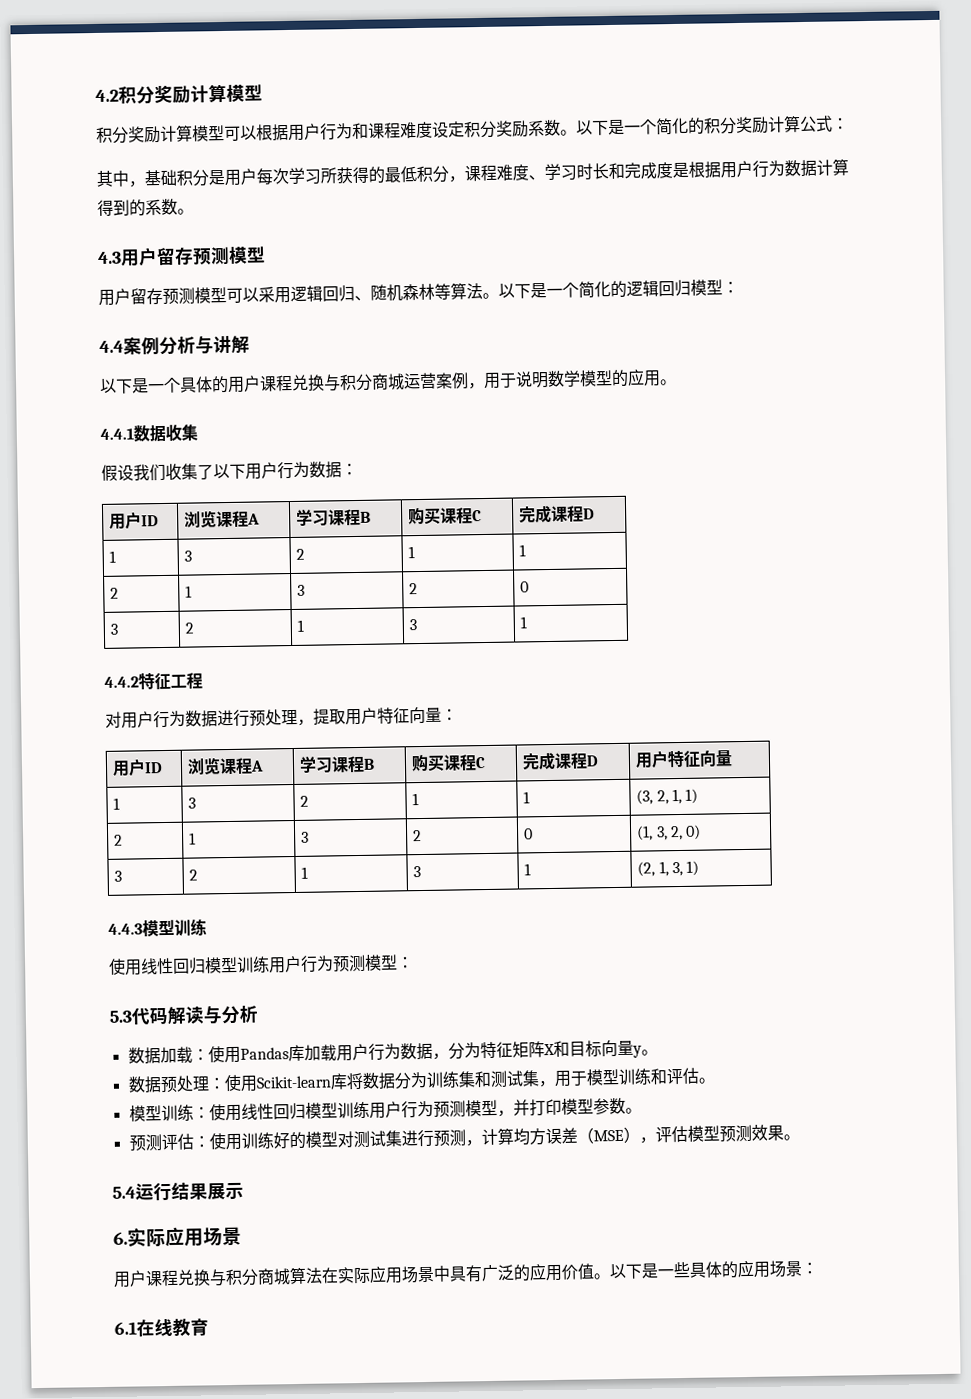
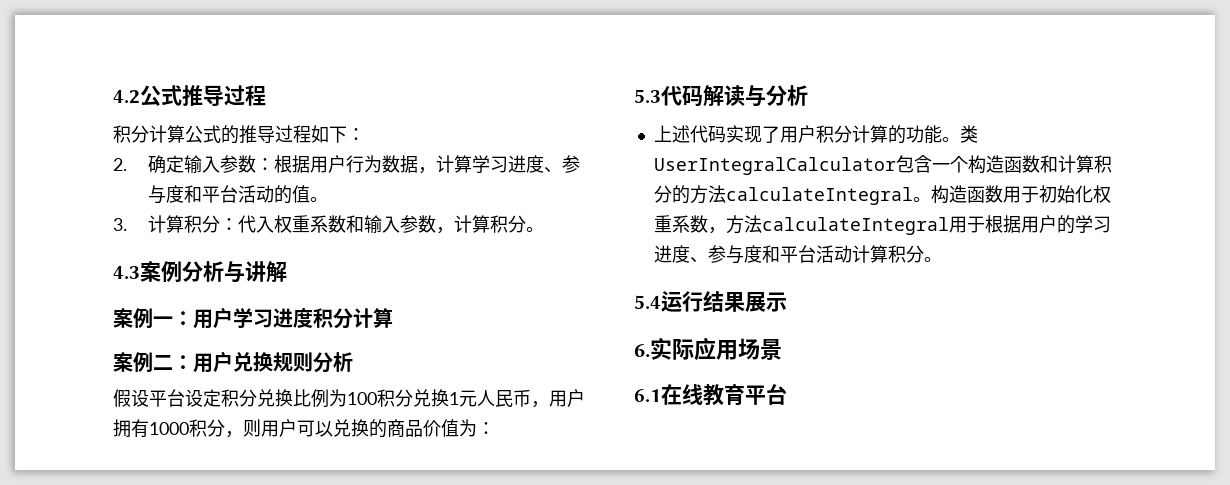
- 4.2积分奖励计算模型
- 积分奖励计算模型可以根据用户行为和课程难度设定积分奖励系数。以下是一个简化的积分奖励计算公式：
- 其中，基础积分是用户每次学习所获得的最低积分，课程难度、学习时长和完成度是根据用户行为数据计算得到的系数。
- 4.3用户留存预测模型
- 用户留存预测模型可以采用逻辑回归、随机森林等算法。以下是一个简化的逻辑回归模型：
- 4.4案例分析与讲解
- 以下是一个具体的用户课程兑换与积分商城运营案例，用于说明数学模型的应用。
- 4.4.1数据收集
- 假设我们收集了以下用户行为数据：
- 用户ID | 浏览课程A | 学习课程B | 购买课程C | 完成课程D
- 1 | 3 | 2 | 1 | 1
- 2 | 1 | 3 | 2 | 0
- 3 | 2 | 1 | 3 | 1
- 4.4.2特征工程
- 对用户行为数据进行预处理，提取用户特征向量：
- 用户ID | 浏览课程A | 学习课程B | 购买课程C | 完成课程D | 用户特征向量
- 1 | 3 | 2 | 1 | 1 | (3, 2, 1, 1)
- 2 | 1 | 3 | 2 | 0 | (1, 3, 2, 0)
- 3 | 2 | 1 | 3 | 1 | (2, 1, 3, 1)
- 4.4.3模型训练
- 使用线性回归模型训练用户行为预测模型：
+ 4.2公式推导过程
+ 积分计算公式的推导过程如下：
+ 2.确定输入参数：根据用户行为数据，计算学习进度、参与度和平台活动的值。
+ 3.计算积分：代入权重系数和输入参数，计算积分。
+ 4.3案例分析与讲解
+ 案例一：用户学习进度积分计算
+ 案例二：用户兑换规则分析
+ 假设平台设定积分兑换比例为100积分兑换1元人民币，用户拥有1000积分，则用户可以兑换的商品价值为：
- 数据加载：使用Pandas库加载用户行为数据，分为特征矩阵X和目标向量y。
- 数据预处理：使用Scikit-learn库将数据分为训练集和测试集，用于模型训练和评估。
- 模型训练：使用线性回归模型训练用户行为预测模型，并打印模型参数。
- 预测评估：使用训练好的模型对测试集进行预测，计算均方误差（MSE），评估模型预测效果。
+ 上述代码实现了用户积分计算的功能。类UserIntegralCalculator包含一个构造函数和计算积分的方法calculateIntegral。构造函数用于初始化权重系数，方法calculateIntegral用于根据用户的学习进度、参与度和平台活动计算积分。
- 用户课程兑换与积分商城算法在实际应用场景中具有广泛的应用价值。以下是一些具体的应用场景：
- 6.1在线教育
+ 6.1在线教育平台

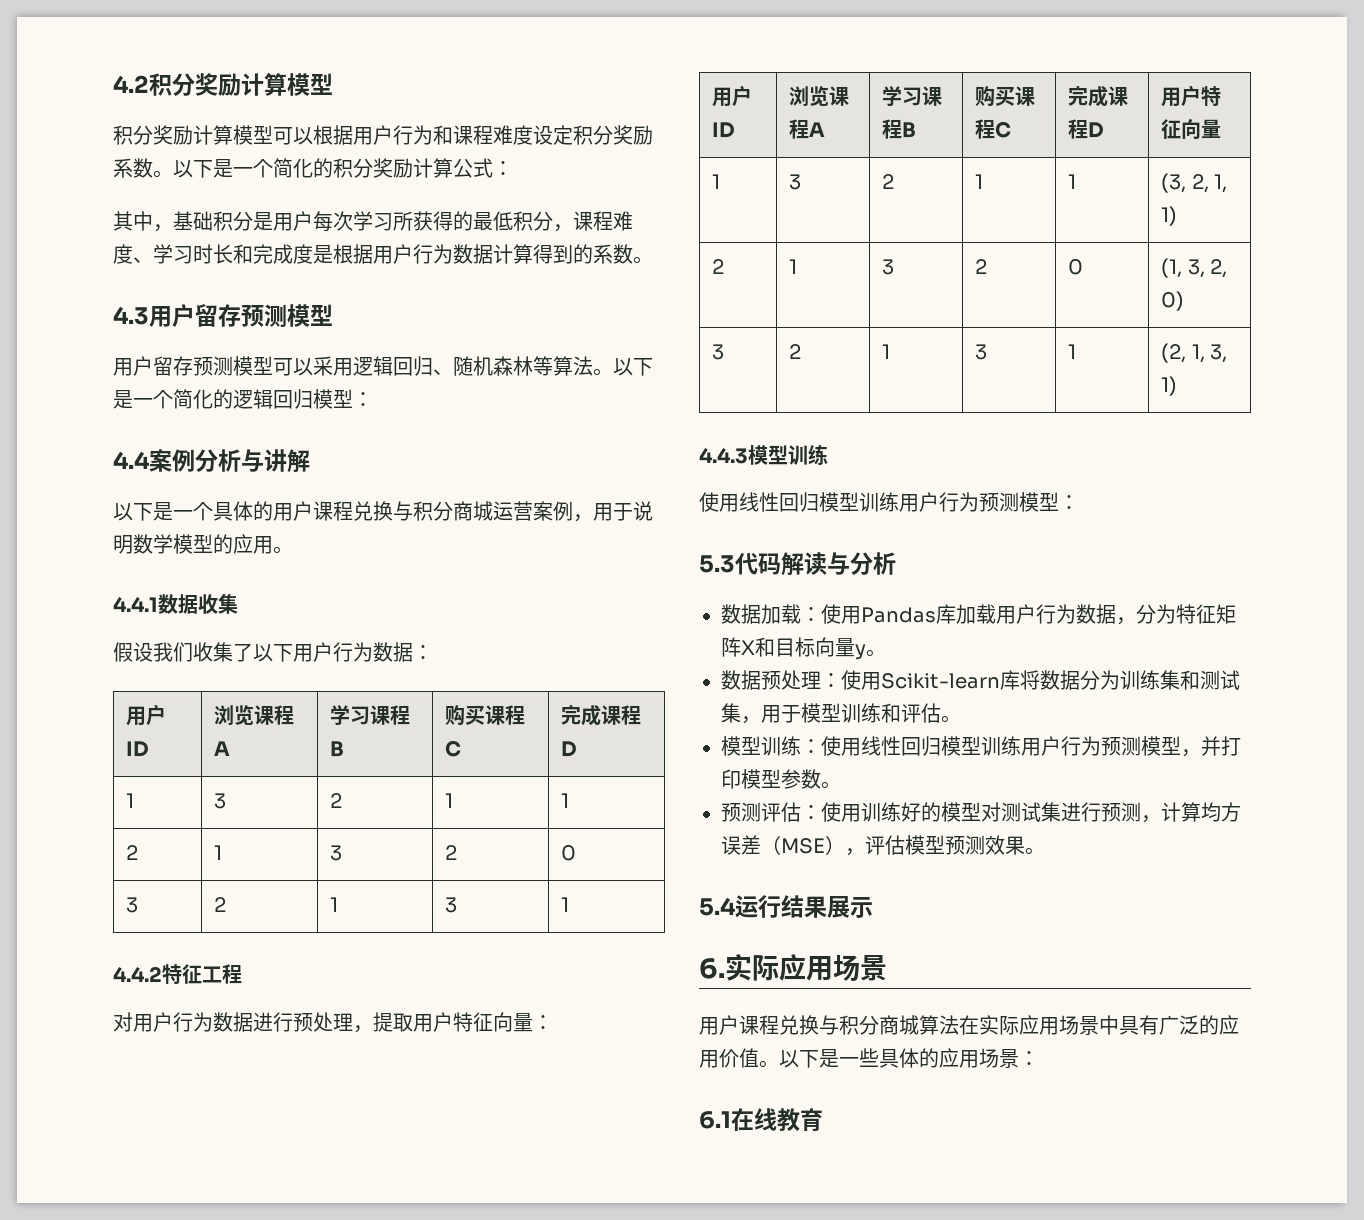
- 4.2公式推导过程
- 积分计算公式的推导过程如下：
- 2.确定输入参数：根据用户行为数据，计算学习进度、参与度和平台活动的值。
- 3.计算积分：代入权重系数和输入参数，计算积分。
- 4.3案例分析与讲解
- 案例一：用户学习进度积分计算
- 案例二：用户兑换规则分析
- 假设平台设定积分兑换比例为100积分兑换1元人民币，用户拥有1000积分，则用户可以兑换的商品价值为：
+ 4.2积分奖励计算模型
+ 积分奖励计算模型可以根据用户行为和课程难度设定积分奖励系数。以下是一个简化的积分奖励计算公式：
+ 其中，基础积分是用户每次学习所获得的最低积分，课程难度、学习时长和完成度是根据用户行为数据计算得到的系数。
+ 4.3用户留存预测模型
+ 用户留存预测模型可以采用逻辑回归、随机森林等算法。以下是一个简化的逻辑回归模型：
+ 4.4案例分析与讲解
+ 以下是一个具体的用户课程兑换与积分商城运营案例，用于说明数学模型的应用。
+ 4.4.1数据收集
+ 假设我们收集了以下用户行为数据：
+ 用户ID | 浏览课程A | 学习课程B | 购买课程C | 完成课程D
+ 1 | 3 | 2 | 1 | 1
+ 2 | 1 | 3 | 2 | 0
+ 3 | 2 | 1 | 3 | 1
+ 4.4.2特征工程
+ 对用户行为数据进行预处理，提取用户特征向量：
+ 用户ID | 浏览课程A | 学习课程B | 购买课程C | 完成课程D | 用户特征向量
+ 1 | 3 | 2 | 1 | 1 | (3, 2, 1, 1)
+ 2 | 1 | 3 | 2 | 0 | (1, 3, 2, 0)
+ 3 | 2 | 1 | 3 | 1 | (2, 1, 3, 1)
+ 4.4.3模型训练
+ 使用线性回归模型训练用户行为预测模型：
- 上述代码实现了用户积分计算的功能。类UserIntegralCalculator包含一个构造函数和计算积分的方法calculateIntegral。构造函数用于初始化权重系数，方法calculateIntegral用于根据用户的学习进度、参与度和平台活动计算积分。
+ 数据加载：使用Pandas库加载用户行为数据，分为特征矩阵X和目标向量y。
+ 数据预处理：使用Scikit-learn库将数据分为训练集和测试集，用于模型训练和评估。
+ 模型训练：使用线性回归模型训练用户行为预测模型，并打印模型参数。
+ 预测评估：使用训练好的模型对测试集进行预测，计算均方误差（MSE），评估模型预测效果。
+ 用户课程兑换与积分商城算法在实际应用场景中具有广泛的应用价值。以下是一些具体的应用场景：
- 6.1在线教育平台
+ 6.1在线教育

